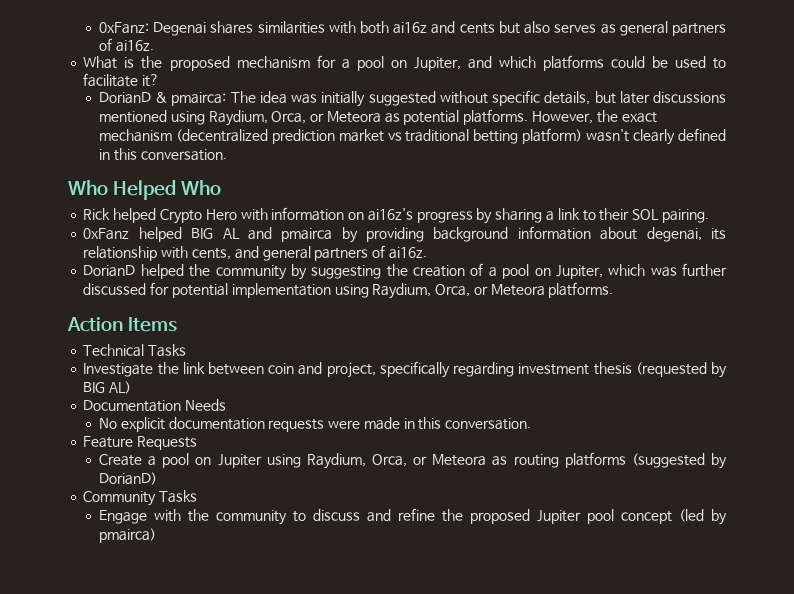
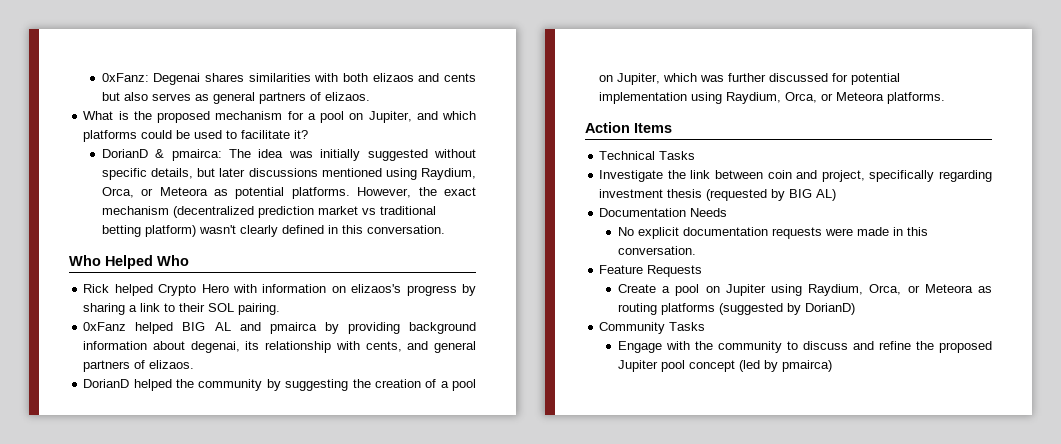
- 0xFanz: Degenai shares similarities with both ai16z and cents but also serves as general partners of ai16z.
+ 0xFanz: Degenai shares similarities with both elizaos and cents but also serves as general partners of elizaos.
- Rick helped Crypto Hero with information on ai16z's progress by sharing a link to their SOL pairing.
+ Rick helped Crypto Hero with information on elizaos's progress by sharing a link to their SOL pairing.
- 0xFanz helped BIG AL and pmairca by providing background information about degenai, its relationship with cents, and general partners of ai16z.
+ 0xFanz helped BIG AL and pmairca by providing background information about degenai, its relationship with cents, and general partners of elizaos.

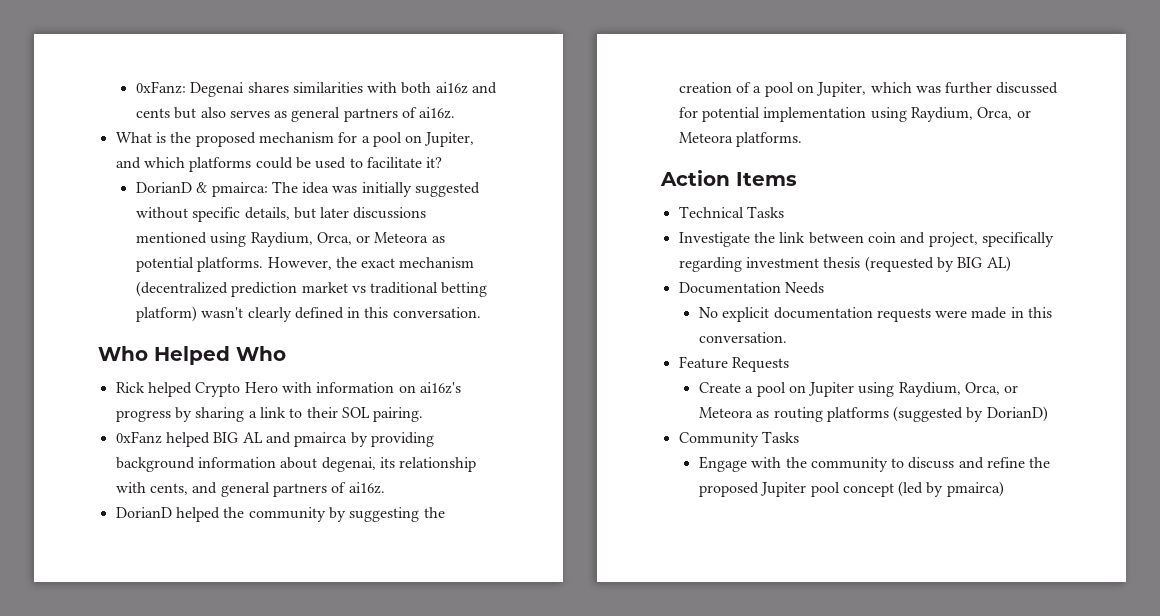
- 0xFanz: Degenai shares similarities with both elizaos and cents but also serves as general partners of elizaos.
+ 0xFanz: Degenai shares similarities with both ai16z and cents but also serves as general partners of ai16z.
- Rick helped Crypto Hero with information on elizaos's progress by sharing a link to their SOL pairing.
+ Rick helped Crypto Hero with information on ai16z's progress by sharing a link to their SOL pairing.
- 0xFanz helped BIG AL and pmairca by providing background information about degenai, its relationship with cents, and general partners of elizaos.
+ 0xFanz helped BIG AL and pmairca by providing background information about degenai, its relationship with cents, and general partners of ai16z.

